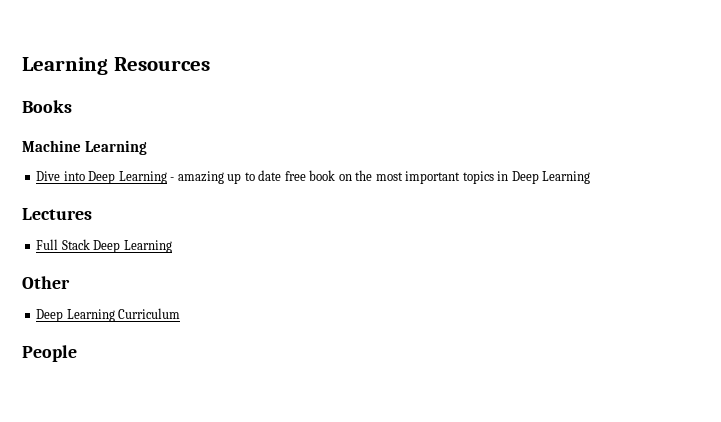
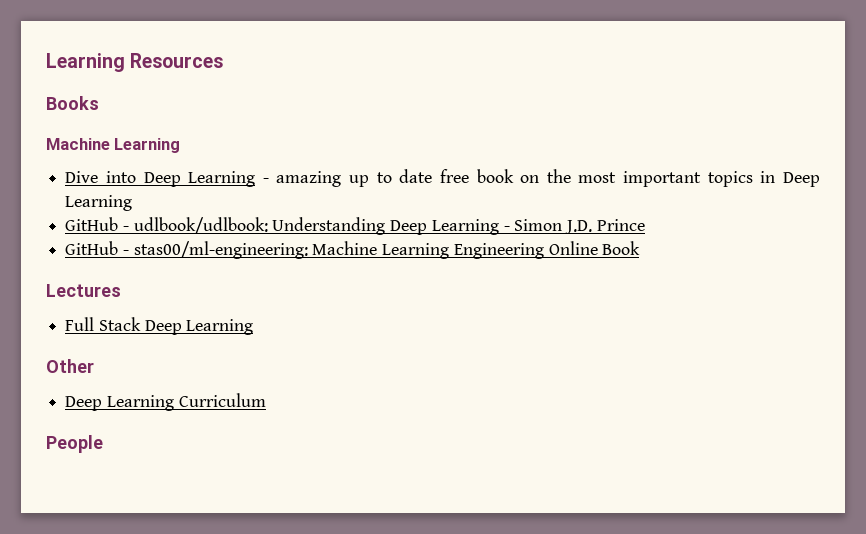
+ GitHub - udlbook/udlbook: Understanding Deep Learning - Simon J.D. Prince
+ GitHub - stas00/ml-engineering: Machine Learning Engineering Online Book

